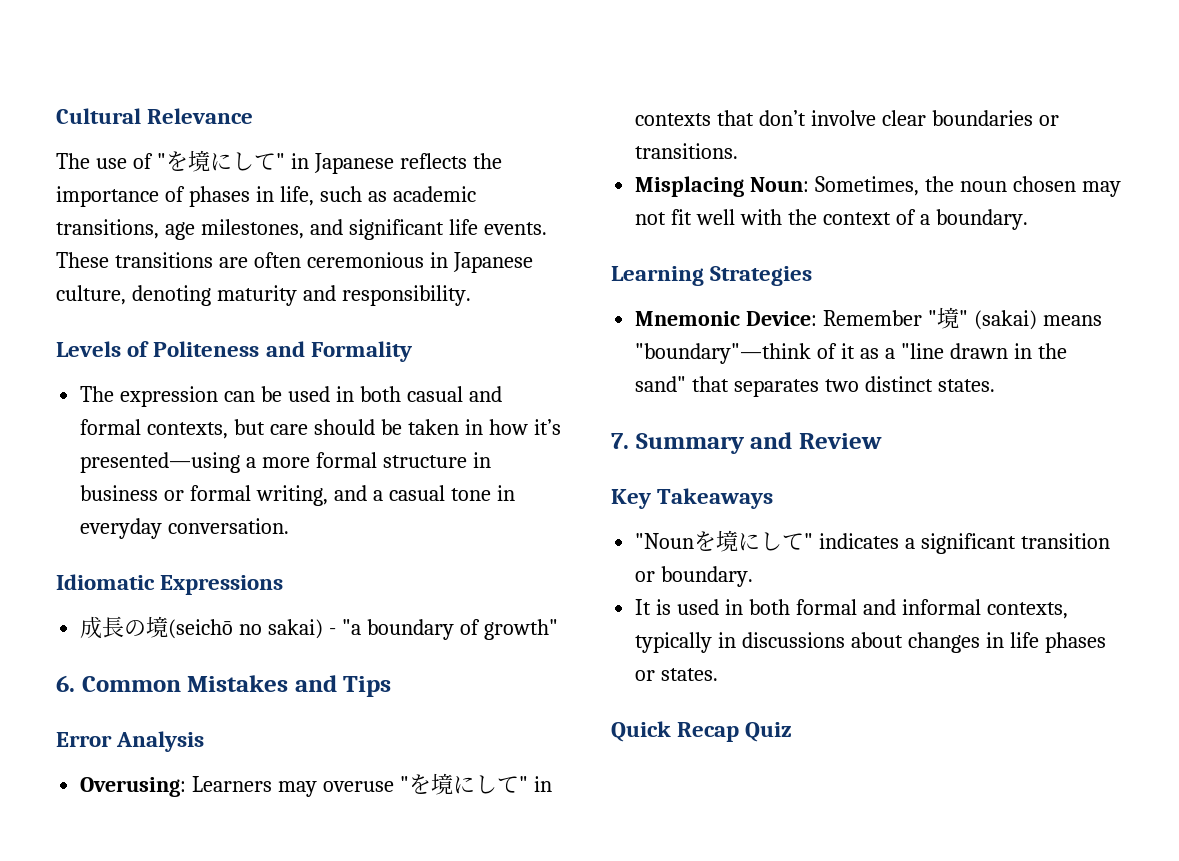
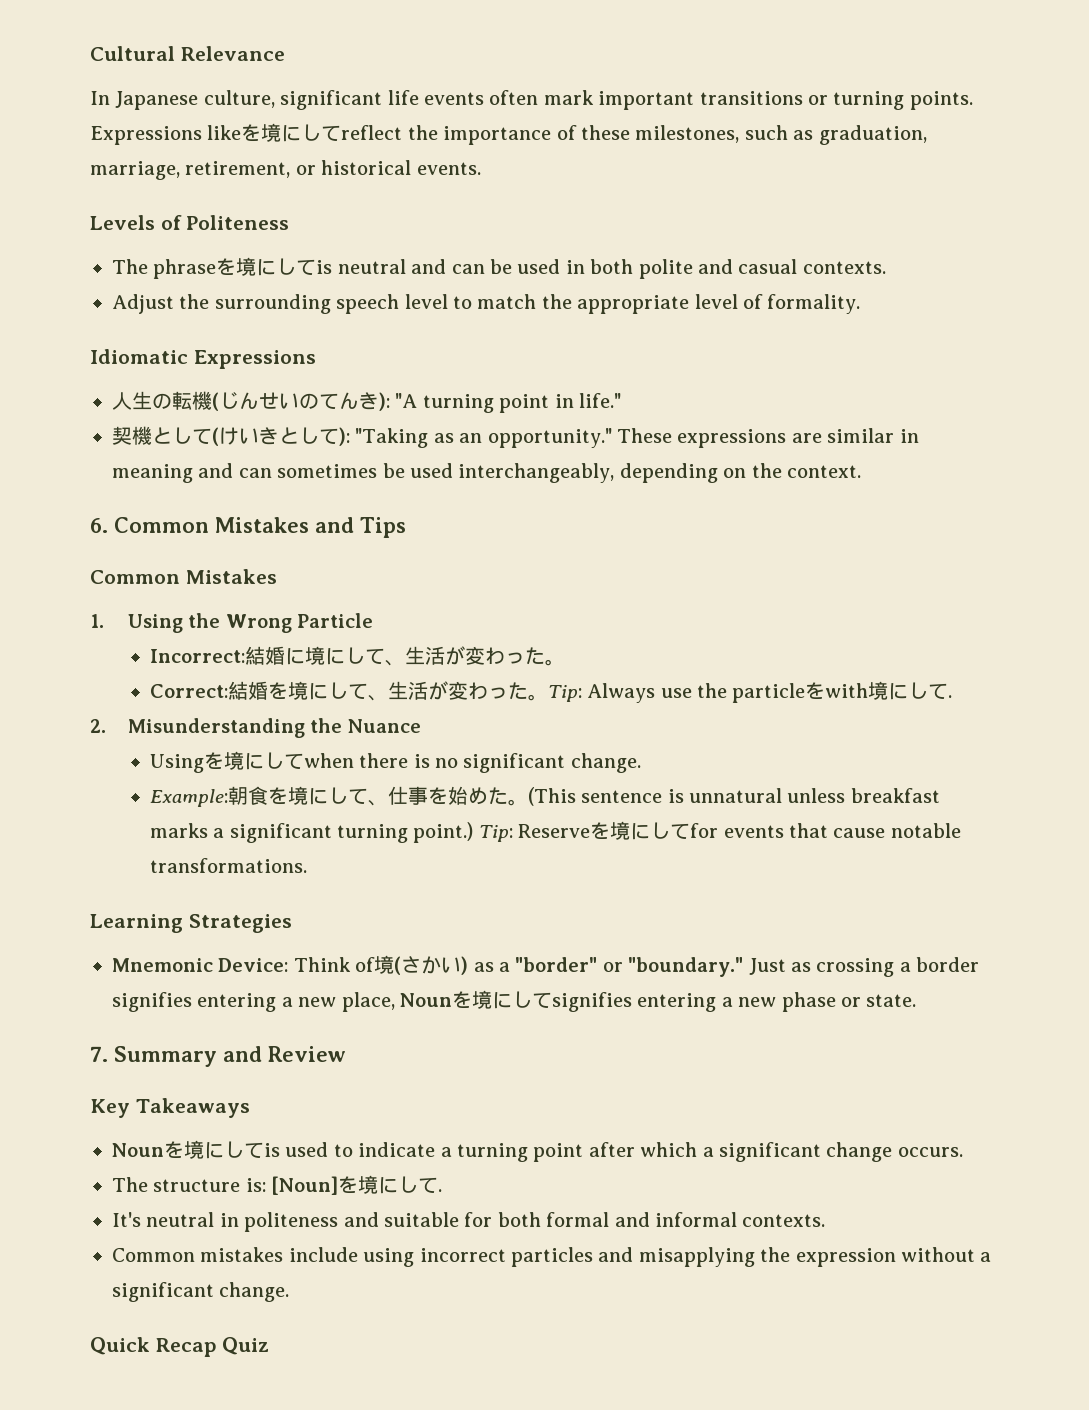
- The use of "を境にして" in Japanese reflects the importance of phases in life, such as academic transitions, age milestones, and significant life events. These transitions are often ceremonious in Japanese culture, denoting maturity and responsibility.
+ In Japanese culture, significant life events often mark important transitions or turning points. Expressions likeを境にしてreflect the importance of these milestones, such as graduation, marriage, retirement, or historical events.
- Levels of Politeness and Formality
- The expression can be used in both casual and formal contexts, but care should be taken in how it’s presented—using a more formal structure in business or formal writing, and a casual tone in everyday conversation.
+ Levels of Politeness
+ The phraseを境にしてis neutral and can be used in both polite and casual contexts.
+ Adjust the surrounding speech level to match the appropriate level of formality.
  Idiomatic Expressions
- 成長の境(seichō no sakai) - "a boundary of growth"
+ 人生の転機(じんせいのてんき): "A turning point in life."
+ 契機として(けいきとして): "Taking as an opportunity." These expressions are similar in meaning and can sometimes be used interchangeably, depending on the context.
  6. Common Mistakes and Tips
- Error Analysis
- Overusing: Learners may overuse "を境にして" in contexts that don’t involve clear boundaries or transitions.
- Misplacing Noun: Sometimes, the noun chosen may not fit well with the context of a boundary.
+ Common Mistakes
+ 1. Using the Wrong Particle
+ Incorrect:結婚に境にして、生活が変わった。
+ Correct:結婚を境にして、生活が変わった。Tip: Always use the particleをwith境にして.
+ 2. Misunderstanding the Nuance
+ Usingを境にしてwhen there is no significant change.
+ Example:朝食を境にして、仕事を始めた。(This sentence is unnatural unless breakfast marks a significant turning point.) Tip: Reserveを境にしてfor events that cause notable transformations.
  Learning Strategies
- Mnemonic Device: Remember "境" (sakai) means "boundary"—think of it as a "line drawn in the sand" that separates two distinct states.
+ Mnemonic Device: Think of境(さかい) as a "border" or "boundary." Just as crossing a border signifies entering a new place, Nounを境にしてsignifies entering a new phase or state.
- "Nounを境にして" indicates a significant transition or boundary.
- It is used in both formal and informal contexts, typically in discussions about changes in life phases or states.
+ Nounを境にしてis used to indicate a turning point after which a significant change occurs.
+ The structure is: [Noun]を境にして.
+ It's neutral in politeness and suitable for both formal and informal contexts.
+ Common mistakes include using incorrect particles and misapplying the expression without a significant change.

